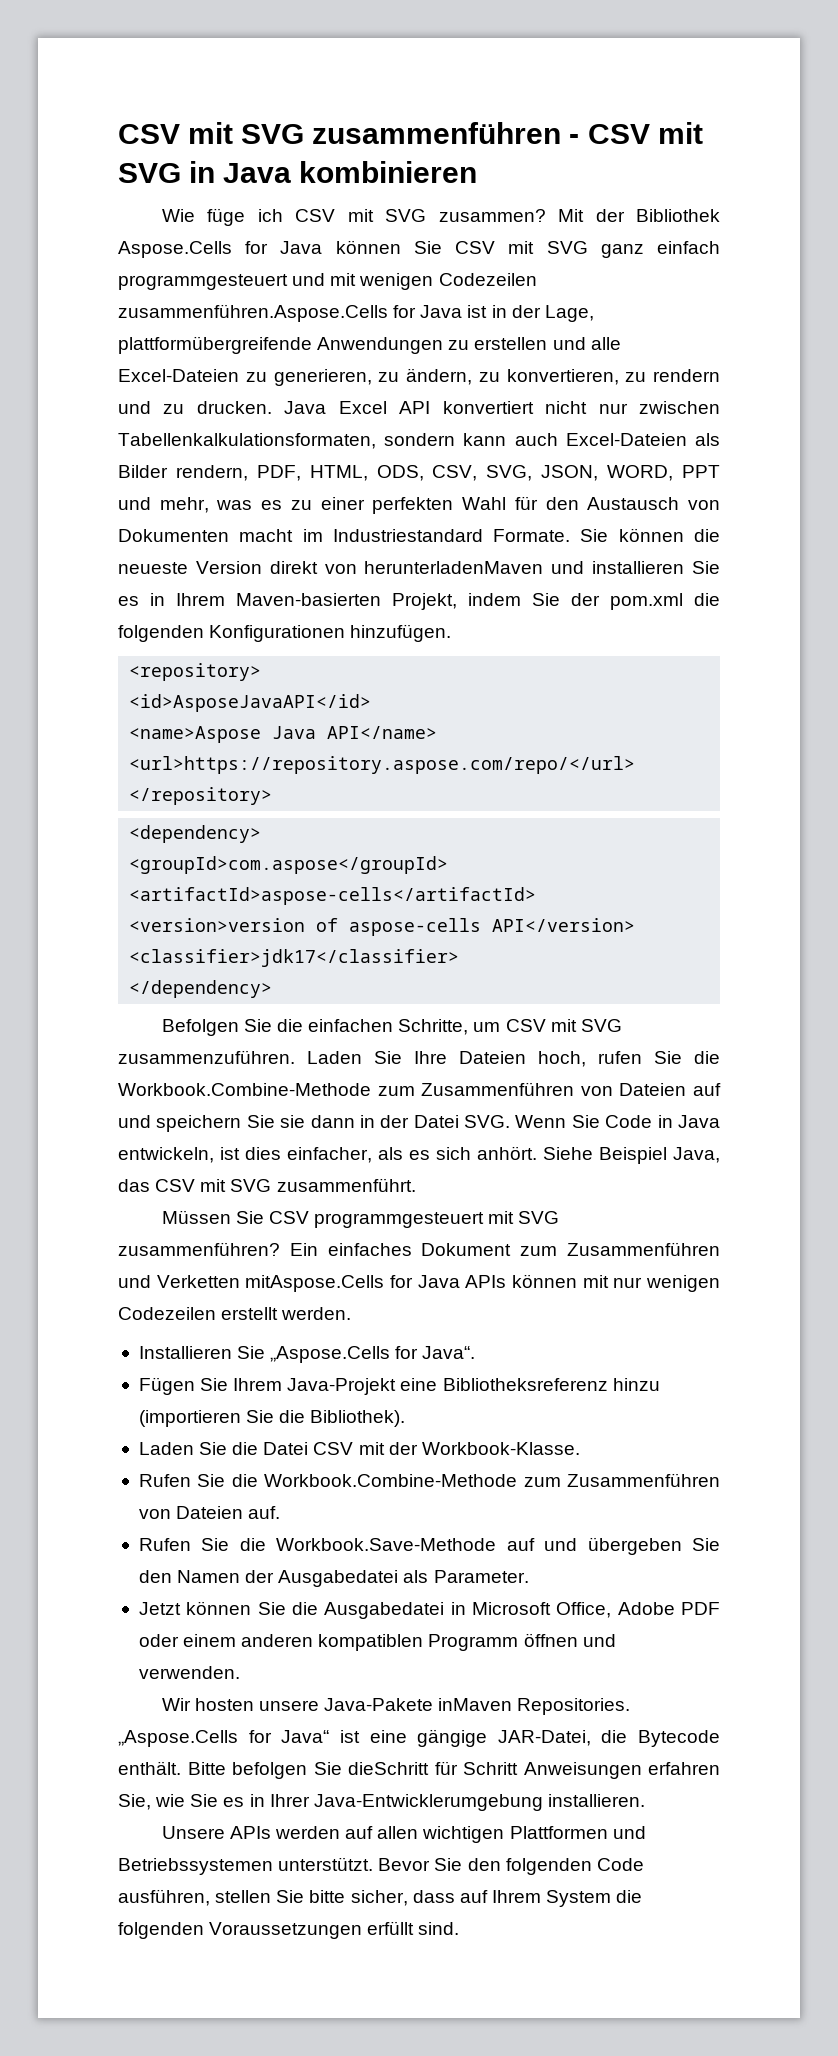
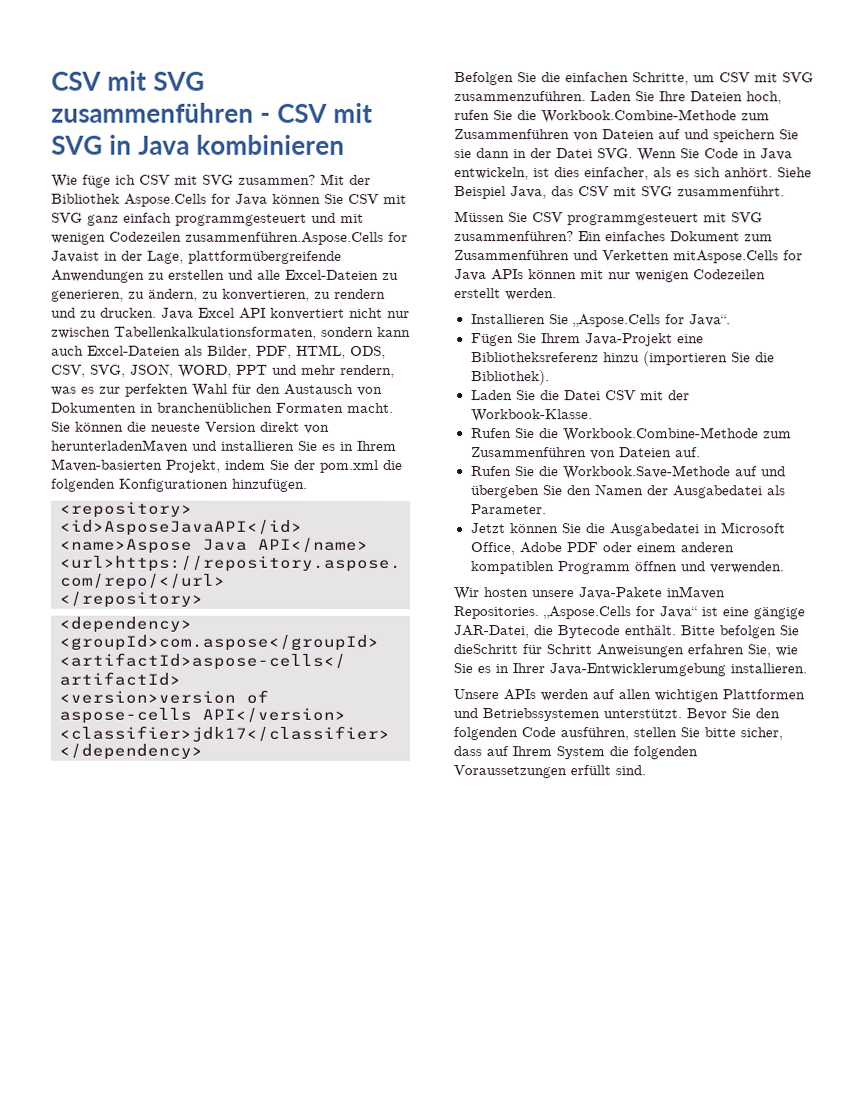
- Mit der Bibliothek Aspose.Cells for Java können Sie CSV mit SVG ganz einfach programmgesteuert und mit wenigen Codezeilen zusammenführen.Aspose.Cells for Java ist in der Lage, plattformübergreifende Anwendungen zu erstellen und alle Excel-Dateien zu generieren, zu ändern, zu konvertieren, zu rendern und zu drucken.
+ Mit der Bibliothek Aspose.Cells for Java können Sie CSV mit SVG ganz einfach programmgesteuert und mit wenigen Codezeilen zusammenführen.Aspose.Cells for Javaist in der Lage, plattformübergreifende Anwendungen zu erstellen und alle Excel-Dateien zu generieren, zu ändern, zu konvertieren, zu rendern und zu drucken.
- Java Excel API konvertiert nicht nur zwischen Tabellenkalkulationsformaten, sondern kann auch Excel-Dateien als Bilder rendern, PDF, HTML, ODS, CSV, SVG, JSON, WORD, PPT und mehr, was es zu einer perfekten Wahl für den Austausch von Dokumenten macht im Industriestandard Formate.
+ Java Excel API konvertiert nicht nur zwischen Tabellenkalkulationsformaten, sondern kann auch Excel-Dateien als Bilder, PDF, HTML, ODS, CSV, SVG, JSON, WORD, PPT und mehr rendern, was es zur perfekten Wahl für den Austausch von Dokumenten in branchenüblichen Formaten macht.

